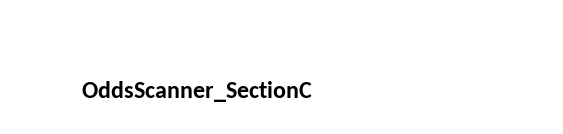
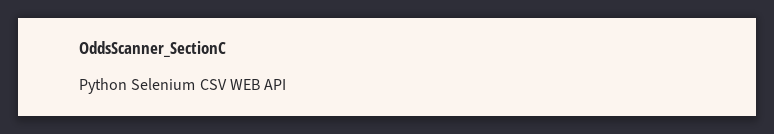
+ Python Selenium CSV WEB API

